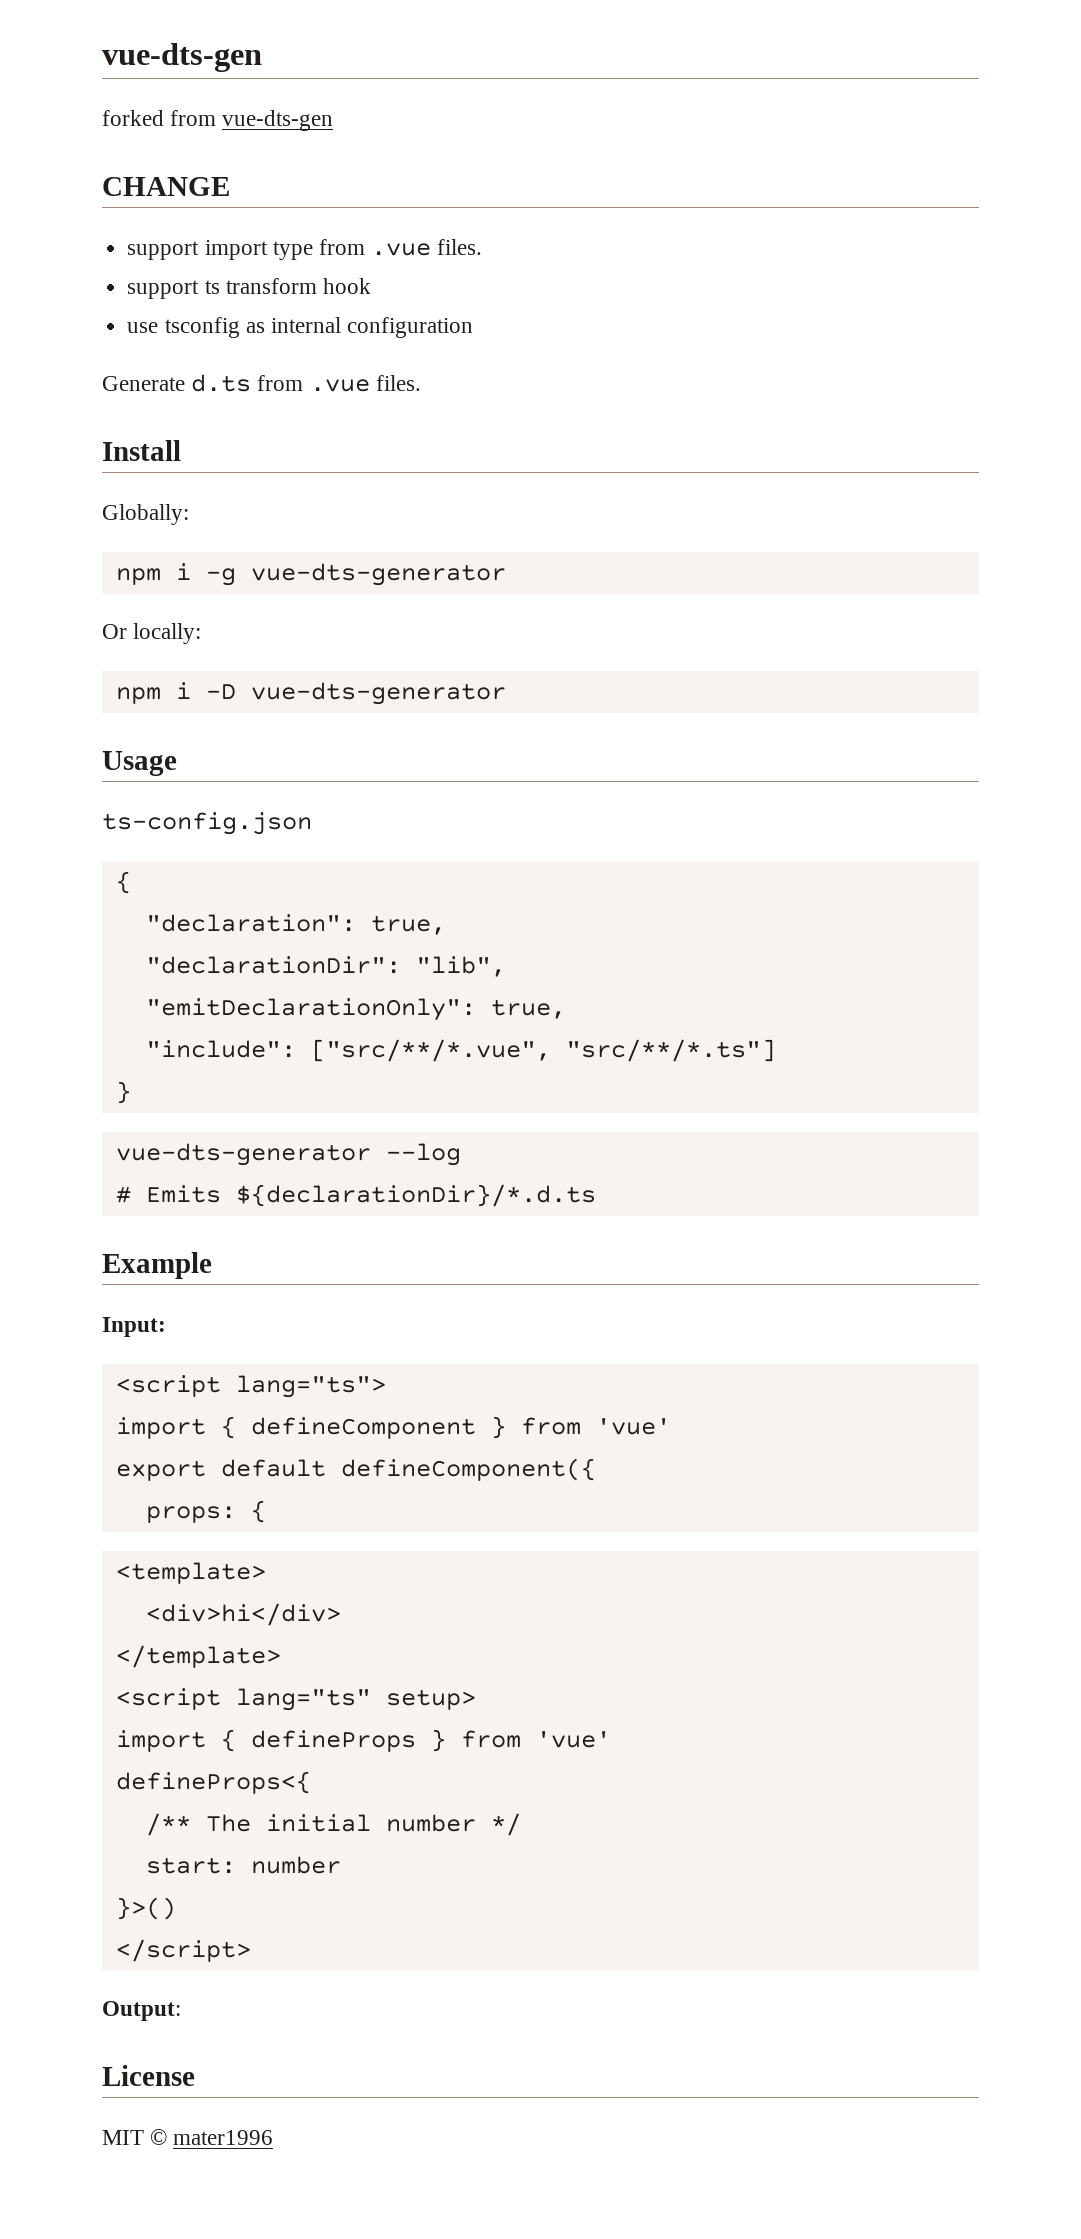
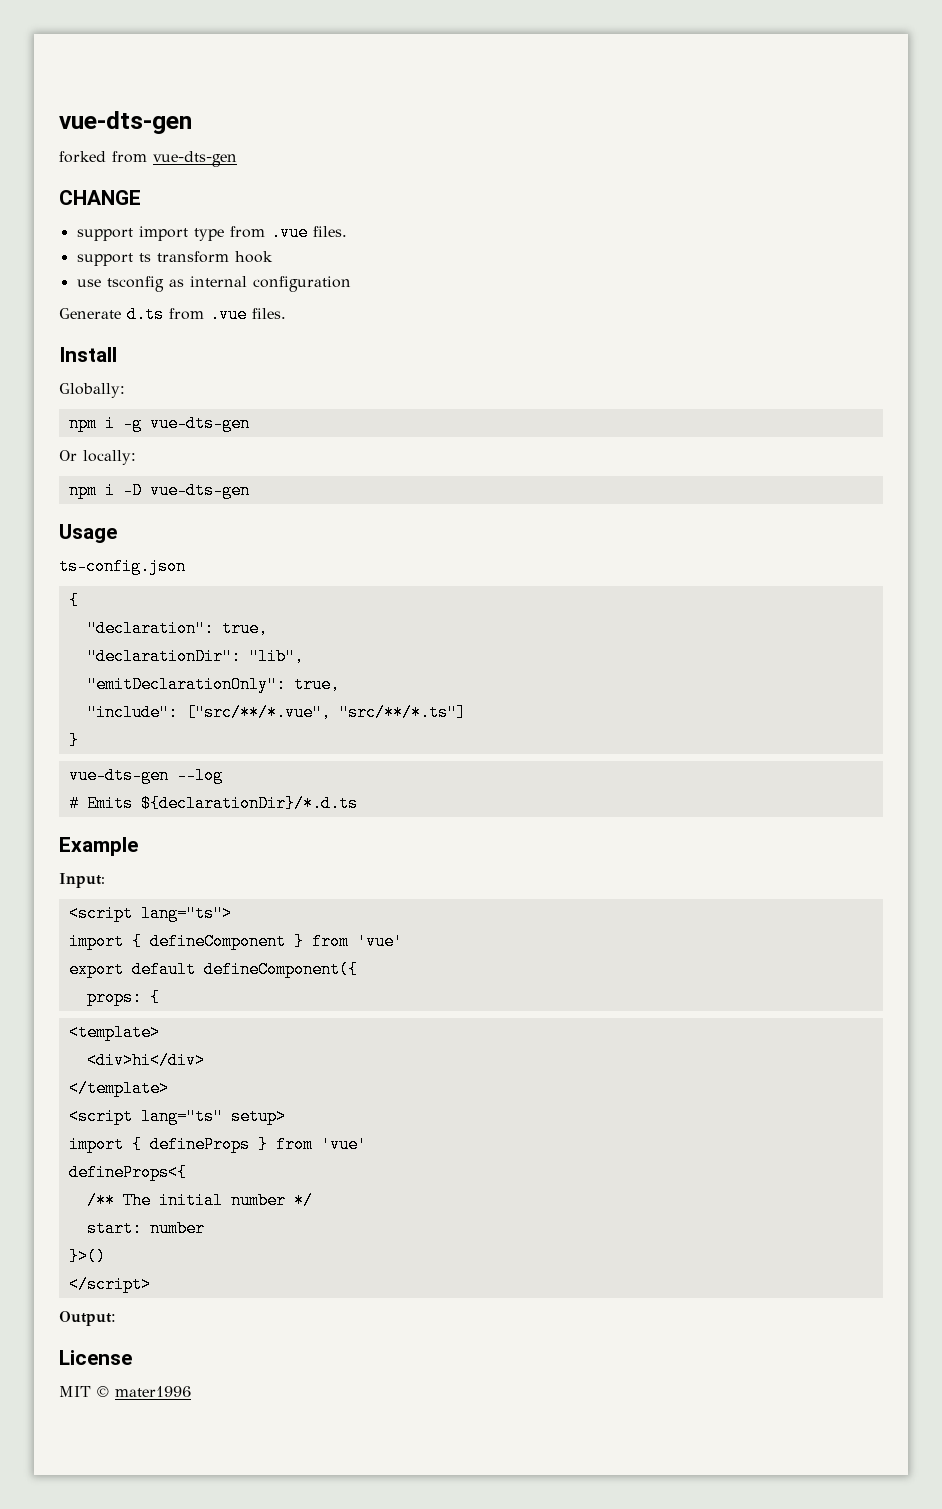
- npm i -g vue-dts-generator
+ npm i -g vue-dts-gen
- npm i -D vue-dts-generator
+ npm i -D vue-dts-gen
- vue-dts-generator --log
+ vue-dts-gen --log

